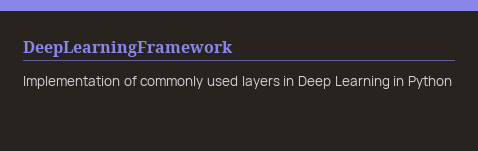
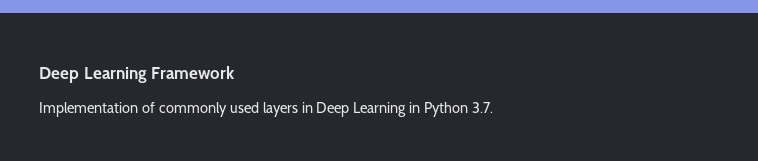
- DeepLearningFramework
+ Deep Learning Framework
- Implementation of commonly used layers in Deep Learning in Python
+ Implementation of commonly used layers in Deep Learning in Python 3.7.

